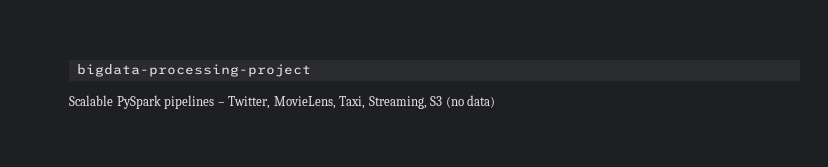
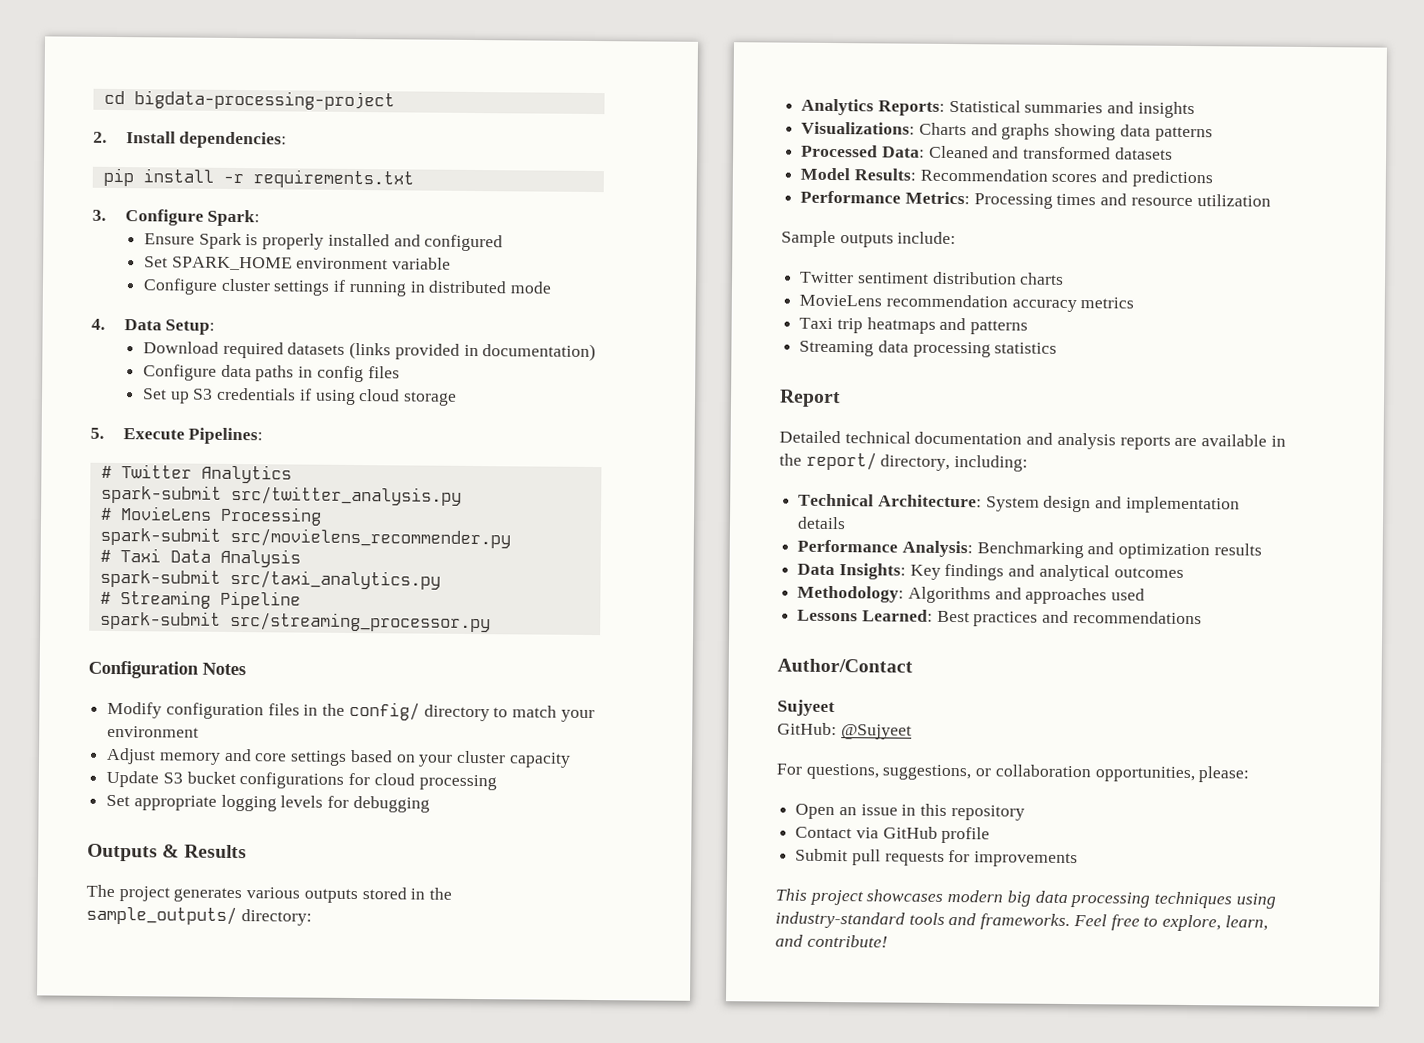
- bigdata-processing-project
+ cd bigdata-processing-project
- Scalable PySpark pipelines – Twitter, MovieLens, Taxi, Streaming, S3 (no data)
+ 2. Install dependencies:
+ pip install -r requirements.txt
+ 3. Configure Spark:
+ Ensure Spark is properly installed and configured
+ Set SPARK_HOME environment variable
+ Configure cluster settings if running in distributed mode
+ 4. Data Setup:
+ Download required datasets (links provided in documentation)
+ Configure data paths in config files
+ Set up S3 credentials if using cloud storage
+ 5. Execute Pipelines:
+ # Twitter Analytics
+ spark-submit src/twitter_analysis.py
+ # MovieLens Processing
+ spark-submit src/movielens_recommender.py
+ # Taxi Data Analysis
+ spark-submit src/taxi_analytics.py
+ # Streaming Pipeline
+ spark-submit src/streaming_processor.py
+ Configuration Notes
+ Modify configuration files in the config/ directory to match your environment
+ Adjust memory and core settings based on your cluster capacity
+ Update S3 bucket configurations for cloud processing
+ Set appropriate logging levels for debugging
+ Outputs & Results
+ The project generates various outputs stored in the sample_outputs/ directory:
+ Analytics Reports: Statistical summaries and insights
+ Visualizations: Charts and graphs showing data patterns
+ Processed Data: Cleaned and transformed datasets
+ Model Results: Recommendation scores and predictions
+ Performance Metrics: Processing times and resource utilization
+ Sample outputs include:
+ Twitter sentiment distribution charts
+ MovieLens recommendation accuracy metrics
+ Taxi trip heatmaps and patterns
+ Streaming data processing statistics
+ Report
+ Detailed technical documentation and analysis reports are available in the report/ directory, including:
+ Technical Architecture: System design and implementation details
+ Performance Analysis: Benchmarking and optimization results
+ Data Insights: Key findings and analytical outcomes
+ Methodology: Algorithms and approaches used
+ Lessons Learned: Best practices and recommendations
+ Author/Contact
+ Sujyeet
+ GitHub: @Sujyeet
+ For questions, suggestions, or collaboration opportunities, please:
+ Open an issue in this repository
+ Contact via GitHub profile
+ Submit pull requests for improvements
+ This project showcases modern big data processing techniques using industry-standard tools and frameworks. Feel free to explore, learn, and contribute!

